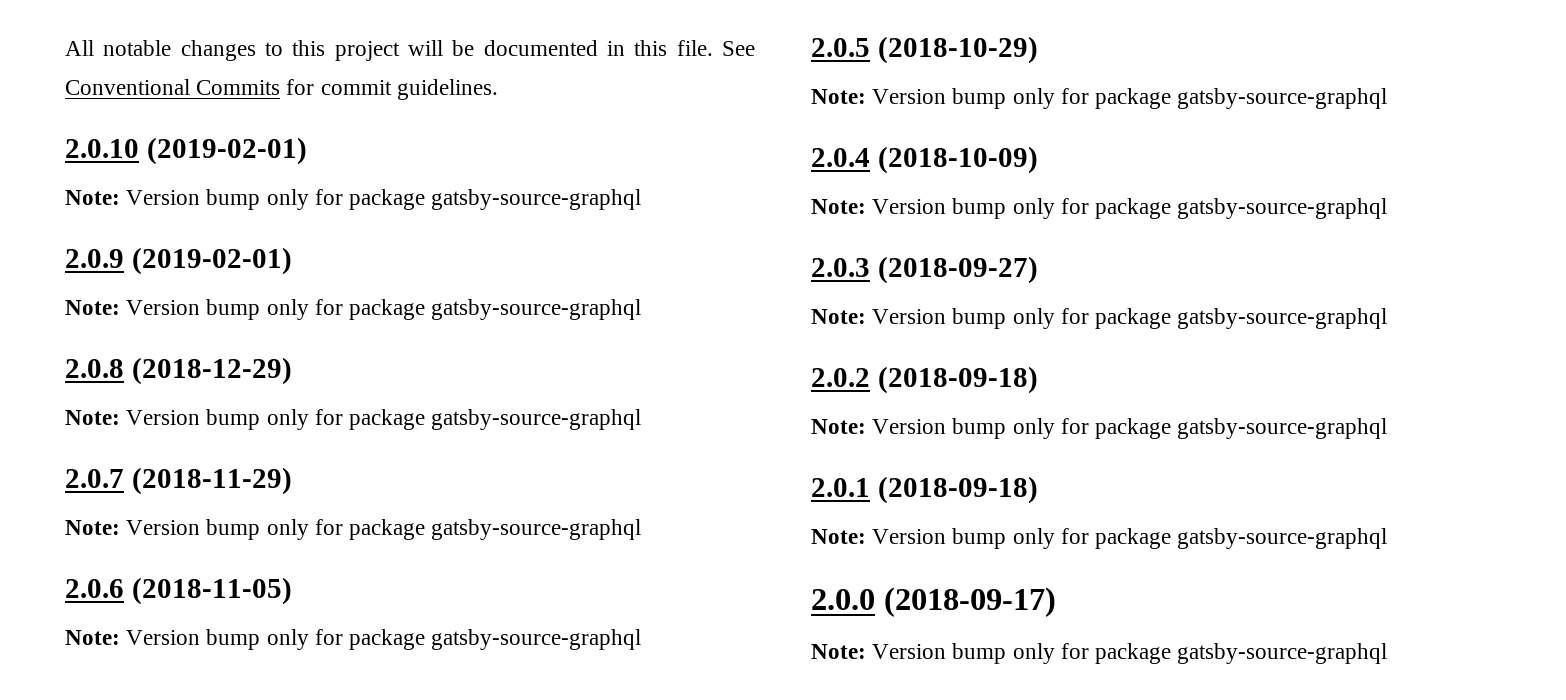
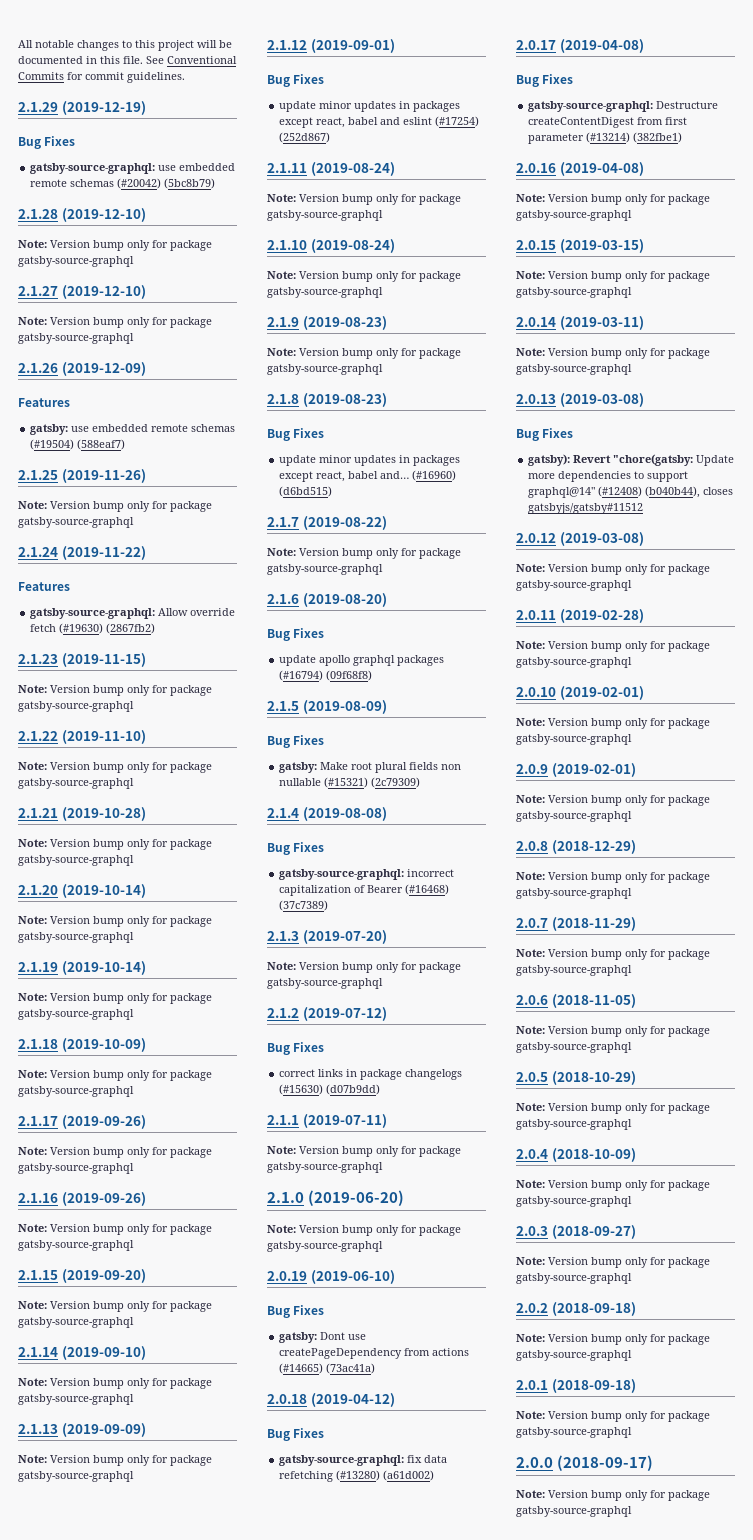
+ 2.1.29 (2019-12-19)
+ Bug Fixes
+ gatsby-source-graphql: use embedded remote schemas (#20042) (5bc8b79)
+ 2.1.28 (2019-12-10)
+ Note: Version bump only for package gatsby-source-graphql
+ 2.1.27 (2019-12-10)
+ Note: Version bump only for package gatsby-source-graphql
+ 2.1.26 (2019-12-09)
+ Features
+ gatsby: use embedded remote schemas (#19504) (588eaf7)
+ 2.1.25 (2019-11-26)
+ Note: Version bump only for package gatsby-source-graphql
+ 2.1.24 (2019-11-22)
+ Features
+ gatsby-source-graphql: Allow override fetch (#19630) (2867fb2)
+ 2.1.23 (2019-11-15)
+ Note: Version bump only for package gatsby-source-graphql
+ 2.1.22 (2019-11-10)
+ Note: Version bump only for package gatsby-source-graphql
+ 2.1.21 (2019-10-28)
+ Note: Version bump only for package gatsby-source-graphql
+ 2.1.20 (2019-10-14)
+ Note: Version bump only for package gatsby-source-graphql
+ 2.1.19 (2019-10-14)
+ Note: Version bump only for package gatsby-source-graphql
+ 2.1.18 (2019-10-09)
+ Note: Version bump only for package gatsby-source-graphql
+ 2.1.17 (2019-09-26)
+ Note: Version bump only for package gatsby-source-graphql
+ 2.1.16 (2019-09-26)
+ Note: Version bump only for package gatsby-source-graphql
+ 2.1.15 (2019-09-20)
+ Note: Version bump only for package gatsby-source-graphql
+ 2.1.14 (2019-09-10)
+ Note: Version bump only for package gatsby-source-graphql
+ 2.1.13 (2019-09-09)
+ Note: Version bump only for package gatsby-source-graphql
+ 2.1.12 (2019-09-01)
+ Bug Fixes
+ update minor updates in packages except react, babel and eslint (#17254) (252d867)
+ 2.1.11 (2019-08-24)
+ Note: Version bump only for package gatsby-source-graphql
+ 2.1.10 (2019-08-24)
+ Note: Version bump only for package gatsby-source-graphql
+ 2.1.9 (2019-08-23)
+ Note: Version bump only for package gatsby-source-graphql
+ 2.1.8 (2019-08-23)
+ Bug Fixes
+ update minor updates in packages except react, babel and… (#16960) (d6bd515)
+ 2.1.7 (2019-08-22)
+ Note: Version bump only for package gatsby-source-graphql
+ 2.1.6 (2019-08-20)
+ Bug Fixes
+ update apollo graphql packages (#16794) (09f68f8)
+ 2.1.5 (2019-08-09)
+ Bug Fixes
+ gatsby: Make root plural fields non nullable (#15321) (2c79309)
+ 2.1.4 (2019-08-08)
+ Bug Fixes
+ gatsby-source-graphql: incorrect capitalization of Bearer (#16468) (37c7389)
+ 2.1.3 (2019-07-20)
+ Note: Version bump only for package gatsby-source-graphql
+ 2.1.2 (2019-07-12)
+ Bug Fixes
+ correct links in package changelogs (#15630) (d07b9dd)
+ 2.1.1 (2019-07-11)
+ Note: Version bump only for package gatsby-source-graphql
+ 2.1.0 (2019-06-20)
+ Note: Version bump only for package gatsby-source-graphql
+ 2.0.19 (2019-06-10)
+ Bug Fixes
+ gatsby: Dont use createPageDependency from actions (#14665) (73ac41a)
+ 2.0.18 (2019-04-12)
+ Bug Fixes
+ gatsby-source-graphql: fix data refetching (#13280) (a61d002)
+ 2.0.17 (2019-04-08)
+ Bug Fixes
+ gatsby-source-graphql: Destructure createContentDigest from first parameter (#13214) (382fbe1)
+ 2.0.16 (2019-04-08)
+ Note: Version bump only for package gatsby-source-graphql
+ 2.0.15 (2019-03-15)
+ Note: Version bump only for package gatsby-source-graphql
+ 2.0.14 (2019-03-11)
+ Note: Version bump only for package gatsby-source-graphql
+ 2.0.13 (2019-03-08)
+ Bug Fixes
+ gatsby): Revert "chore(gatsby: Update more dependencies to support graphql@14" (#12408) (b040b44), closes gatsbyjs/gatsby#11512
+ 2.0.12 (2019-03-08)
+ Note: Version bump only for package gatsby-source-graphql
+ 2.0.11 (2019-02-28)
+ Note: Version bump only for package gatsby-source-graphql

